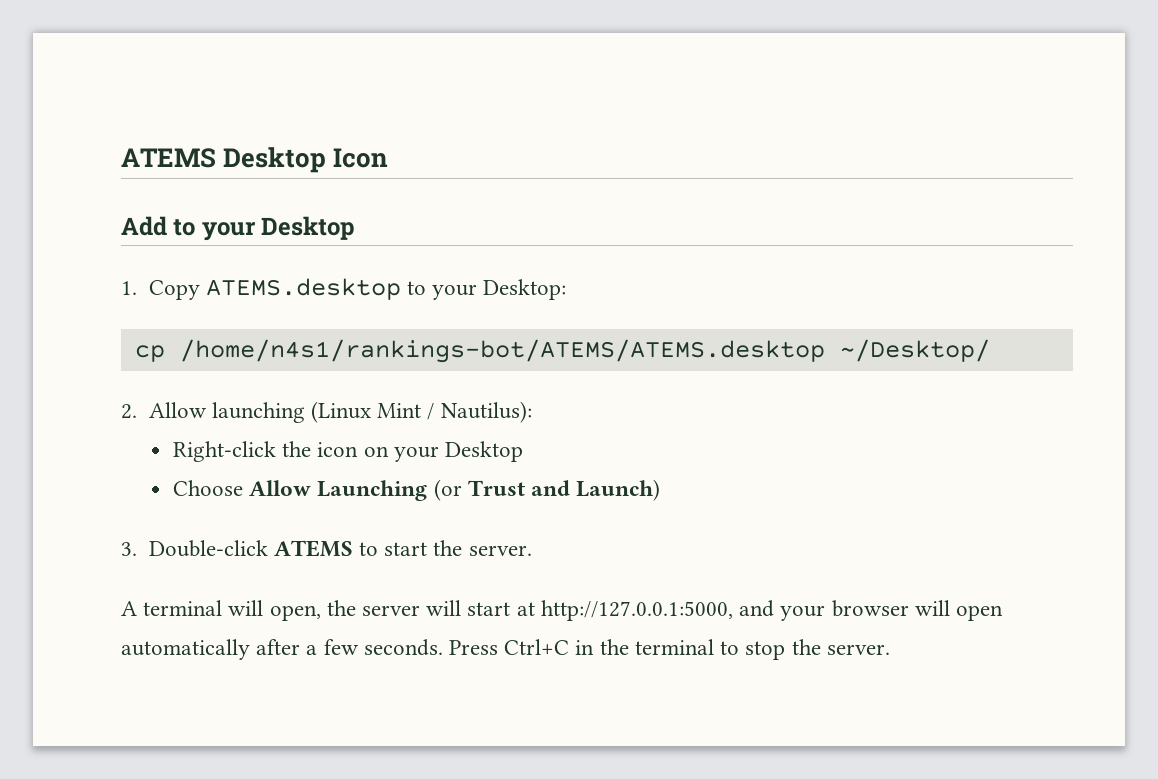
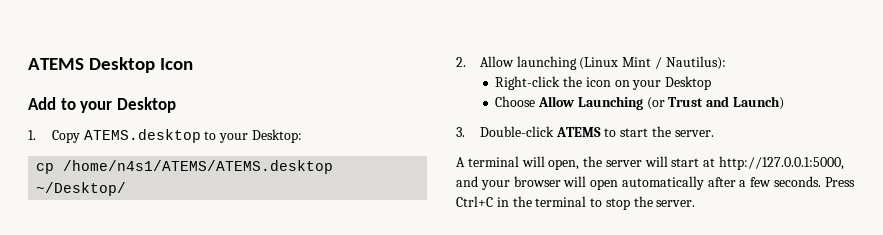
- cp /home/n4s1/rankings-bot/ATEMS/ATEMS.desktop ~/Desktop/
+ cp /home/n4s1/ATEMS/ATEMS.desktop ~/Desktop/

